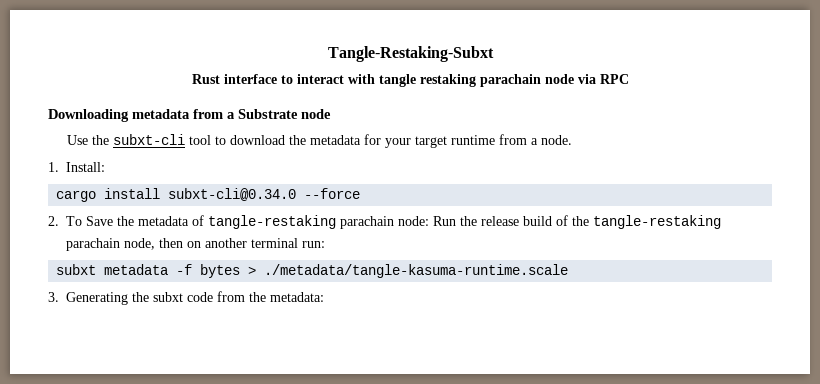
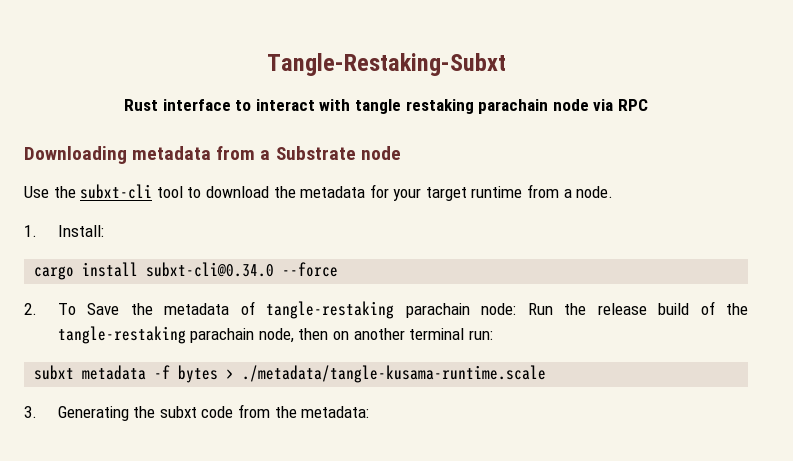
- subxt metadata -f bytes > ./metadata/tangle-kasuma-runtime.scale
+ subxt metadata -f bytes > ./metadata/tangle-kusama-runtime.scale

